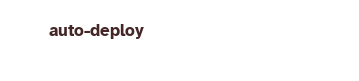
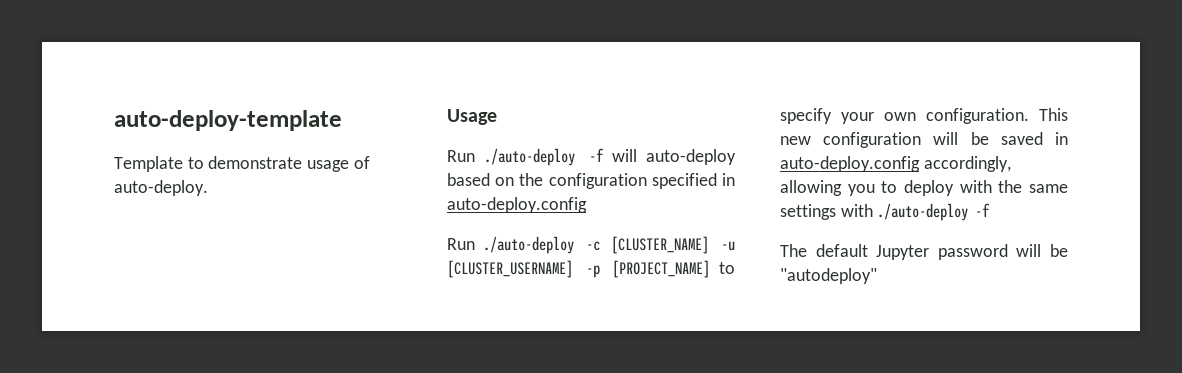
- auto-deploy
+ auto-deploy-template
+ Template to demonstrate usage of auto-deploy.
+ Usage
+ Run ./auto-deploy -f will auto-deploy based on the configuration specified in auto-deploy.config
+ Run ./auto-deploy -c [CLUSTER_NAME] -u [CLUSTER_USERNAME] -p [PROJECT_NAME] to specify your own configuration. This new configuration will be saved in auto-deploy.config accordingly, allowing you to deploy with the same settings with ./auto-deploy -f
+ The default Jupyter password will be "autodeploy"

